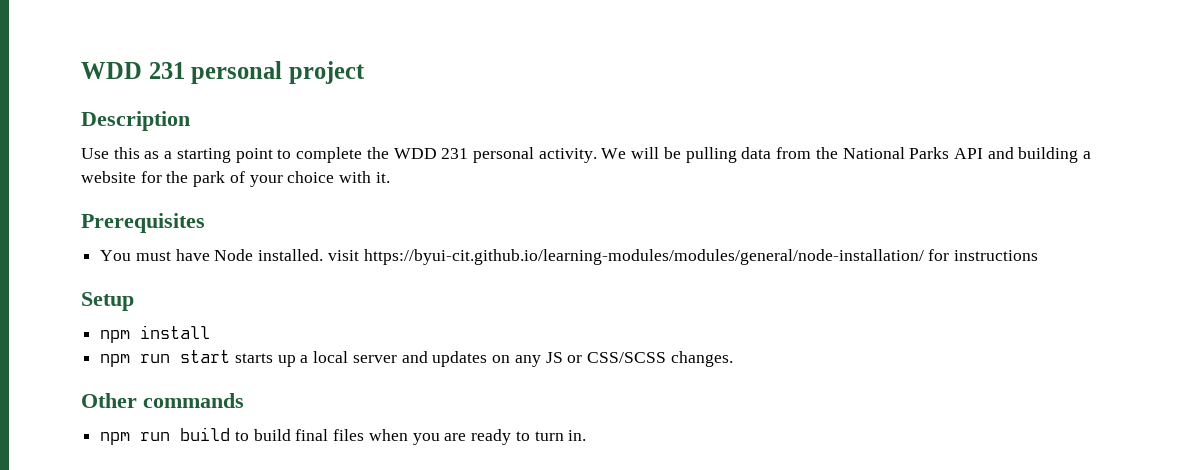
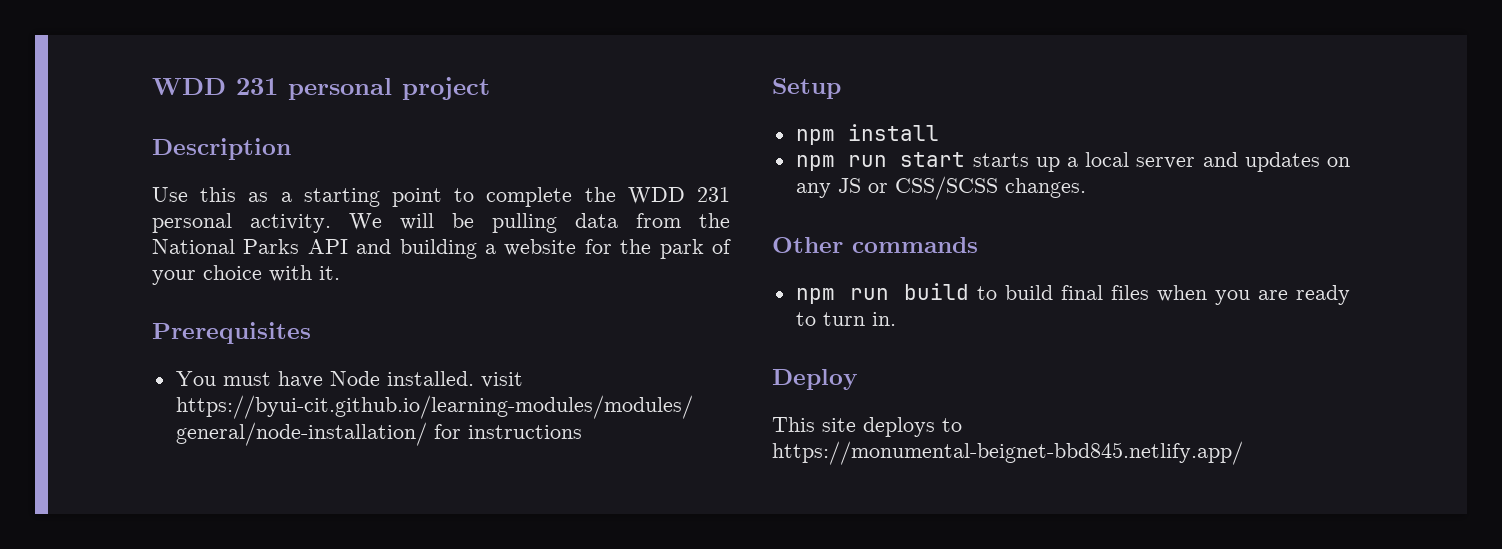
+ Deploy
+ This site deploys to https://monumental-beignet-bbd845.netlify.app/

